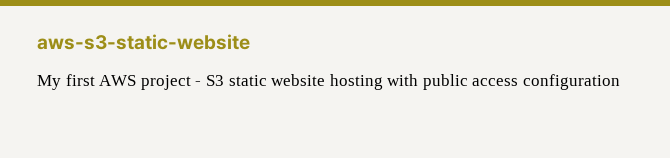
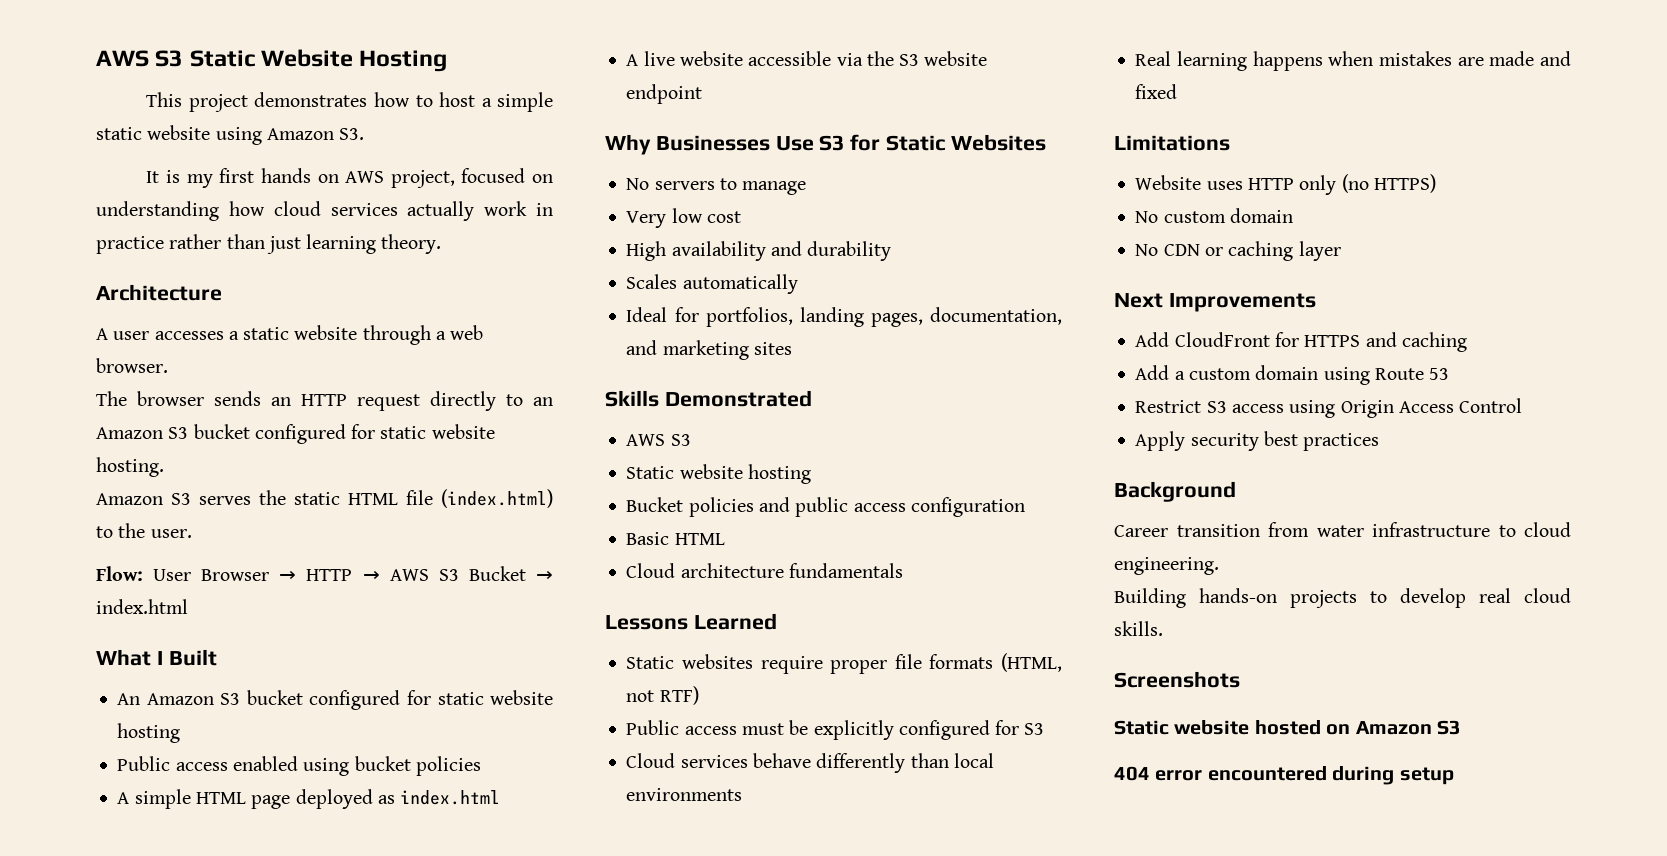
- aws-s3-static-website
- My first AWS project - S3 static website hosting with public access configuration
+ AWS S3 Static Website Hosting
+ This project demonstrates how to host a simple static website using Amazon S3.
+ It is my first hands on AWS project, focused on understanding how cloud services actually work in practice rather than just learning theory.
+ Architecture
+ A user accesses a static website through a web browser.
+ The browser sends an HTTP request directly to an Amazon S3 bucket configured for static website hosting.
+ Amazon S3 serves the static HTML file (index.html) to the user.
+ Flow: User Browser → HTTP → AWS S3 Bucket → index.html
+ What I Built
+ An Amazon S3 bucket configured for static website hosting
+ Public access enabled using bucket policies
+ A simple HTML page deployed as index.html
+ A live website accessible via the S3 website endpoint
+ Why Businesses Use S3 for Static Websites
+ No servers to manage
+ Very low cost
+ High availability and durability
+ Scales automatically
+ Ideal for portfolios, landing pages, documentation, and marketing sites
+ Skills Demonstrated
+ AWS S3
+ Static website hosting
+ Bucket policies and public access configuration
+ Basic HTML
+ Cloud architecture fundamentals
+ Lessons Learned
+ Static websites require proper file formats (HTML, not RTF)
+ Public access must be explicitly configured for S3
+ Cloud services behave differently than local environments
+ Real learning happens when mistakes are made and fixed
+ Limitations
+ Website uses HTTP only (no HTTPS)
+ No custom domain
+ No CDN or caching layer
+ Next Improvements
+ Add CloudFront for HTTPS and caching
+ Add a custom domain using Route 53
+ Restrict S3 access using Origin Access Control
+ Apply security best practices
+ Background
+ Career transition from water infrastructure to cloud engineering.
+ Building hands-on projects to develop real cloud skills.
+ Screenshots
+ Static website hosted on Amazon S3
+ 404 error encountered during setup

